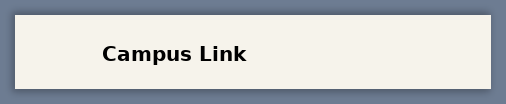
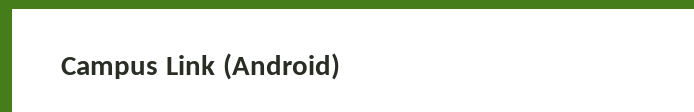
- Campus Link
+ Campus Link (Android)

